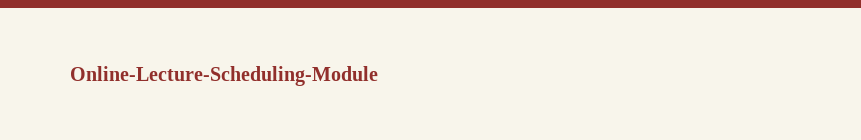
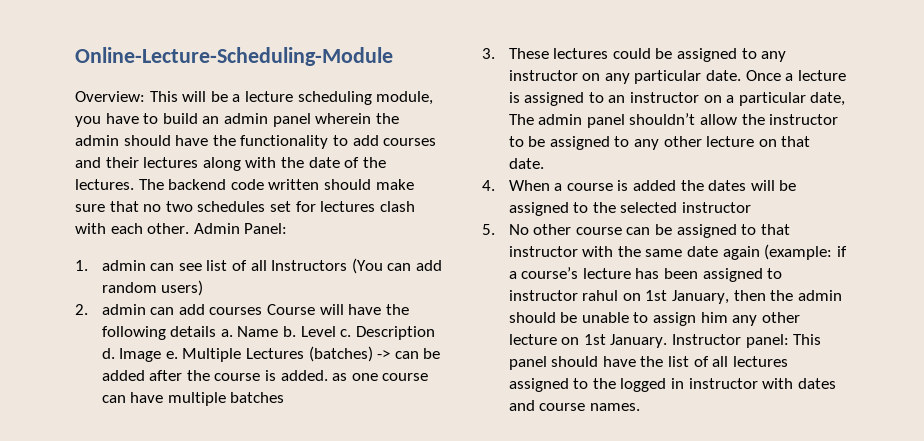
+ Overview: This will be a lecture scheduling module, you have to build an admin panel wherein the admin should have the functionality to add courses and their lectures along with the date of the lectures. The backend code written should make sure that no two schedules set for lectures clash with each other. Admin Panel:
+ 1. admin can see list of all Instructors (You can add random users)
+ 2. admin can add courses Course will have the following details a. Name b. Level c. Description d. Image e. Multiple Lectures (batches) -> can be added after the course is added. as one course can have multiple batches
+ 3. These lectures could be assigned to any instructor on any particular date. Once a lecture is assigned to an instructor on a particular date, The admin panel shouldn’t allow the instructor to be assigned to any other lecture on that date.
+ 4. When a course is added the dates will be assigned to the selected instructor
+ 5. No other course can be assigned to that instructor with the same date again (example: if a course’s lecture has been assigned to instructor rahul on 1st January, then the admin should be unable to assign him any other lecture on 1st January. Instructor panel: This panel should have the list of all lectures assigned to the logged in instructor with dates and course names.

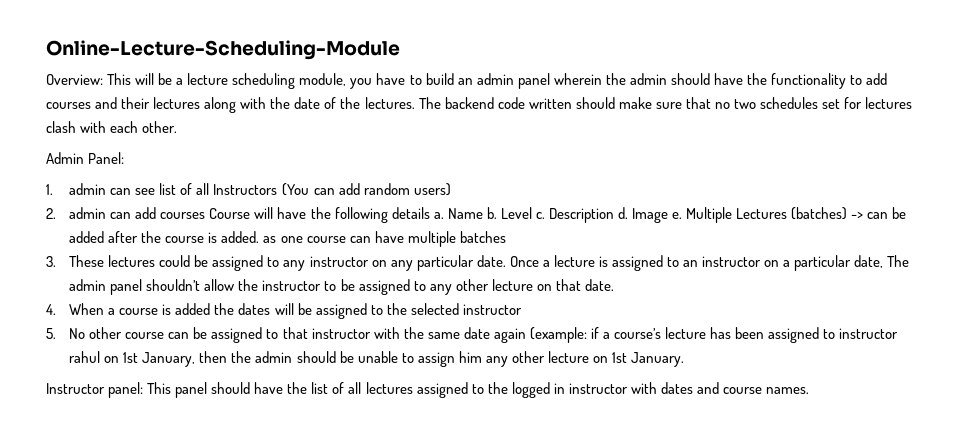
- The backend code written should make sure that no two schedules set for lectures clash with each other. Admin Panel:
+ The backend code written should make sure that no two schedules set for lectures clash with each other.
+ Admin Panel:
- if a course’s lecture has been assigned to instructor rahul on 1st January, then the admin should be unable to assign him any other lecture on 1st January. Instructor panel:
+ if a course’s lecture has been assigned to instructor rahul on 1st January, then the admin should be unable to assign him any other lecture on 1st January.
+ Instructor panel:

